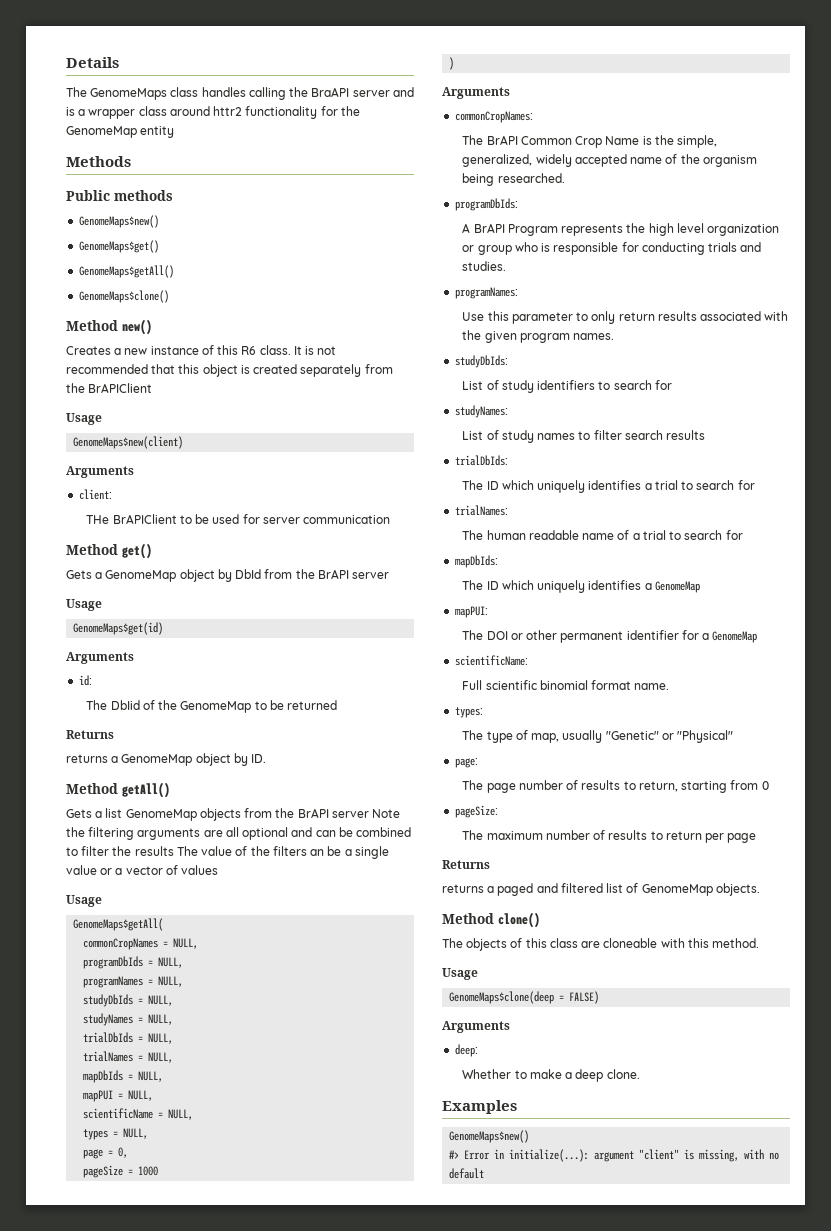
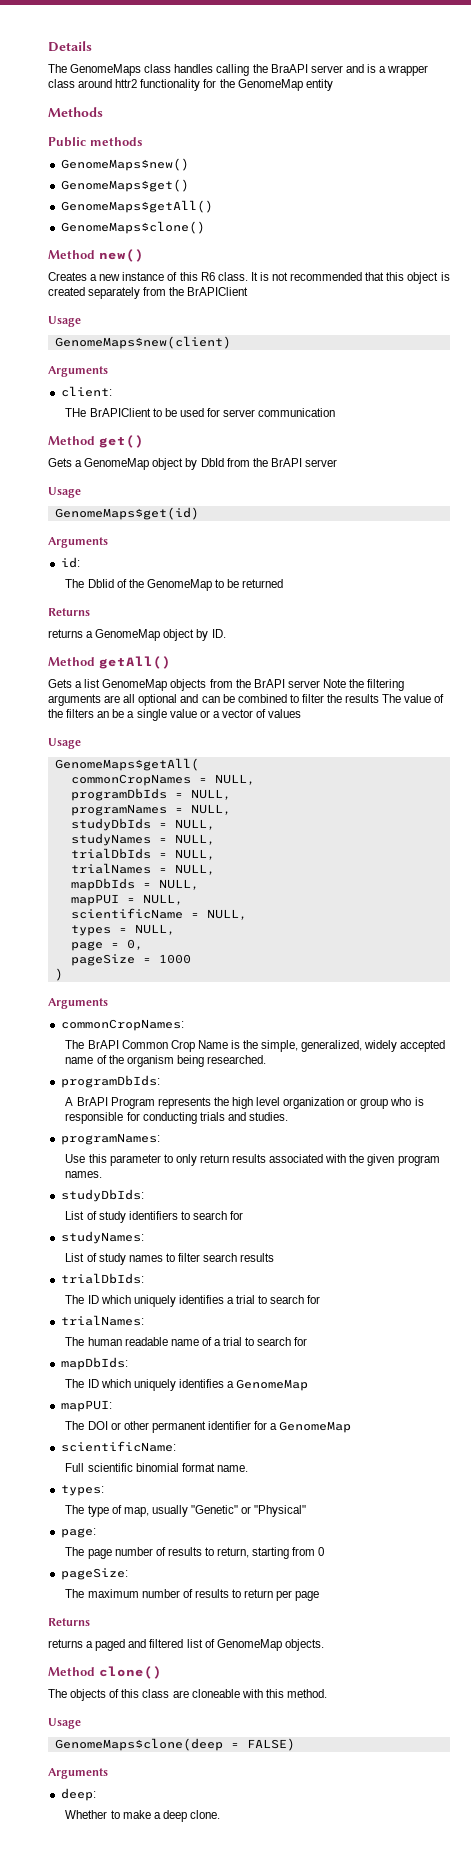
- Examples
- GenomeMaps$new()
- #> Error in initialize(...): argument "client" is missing, with no default

